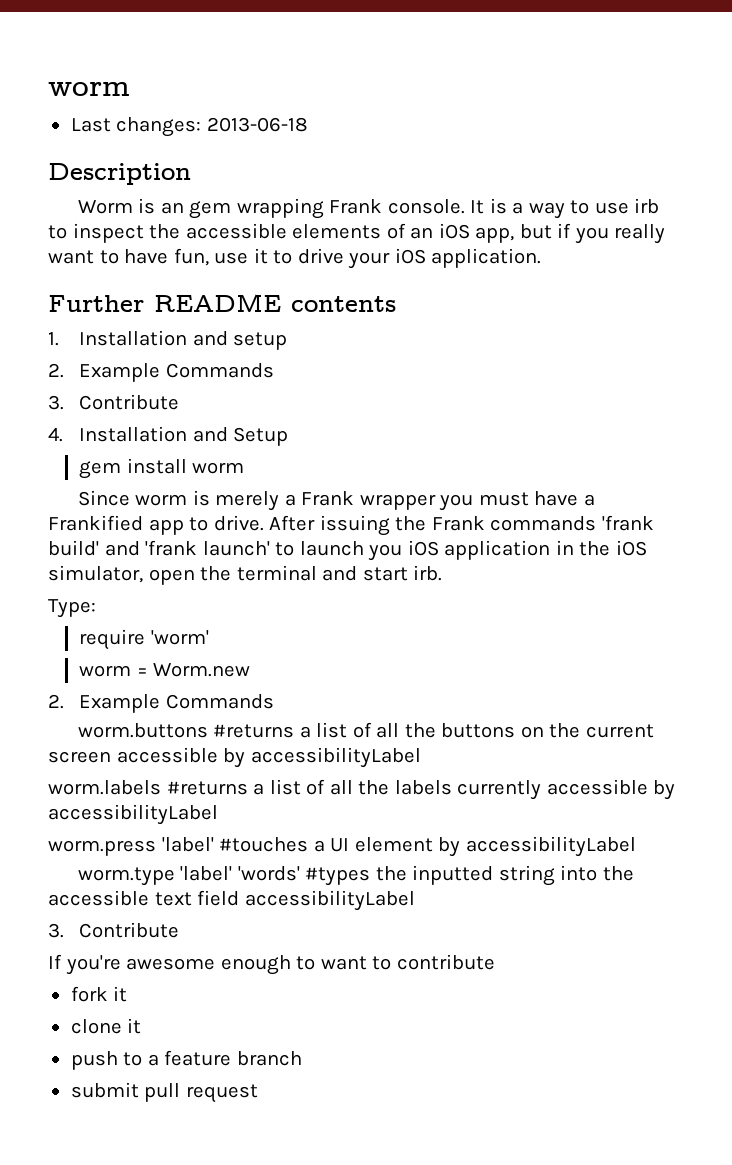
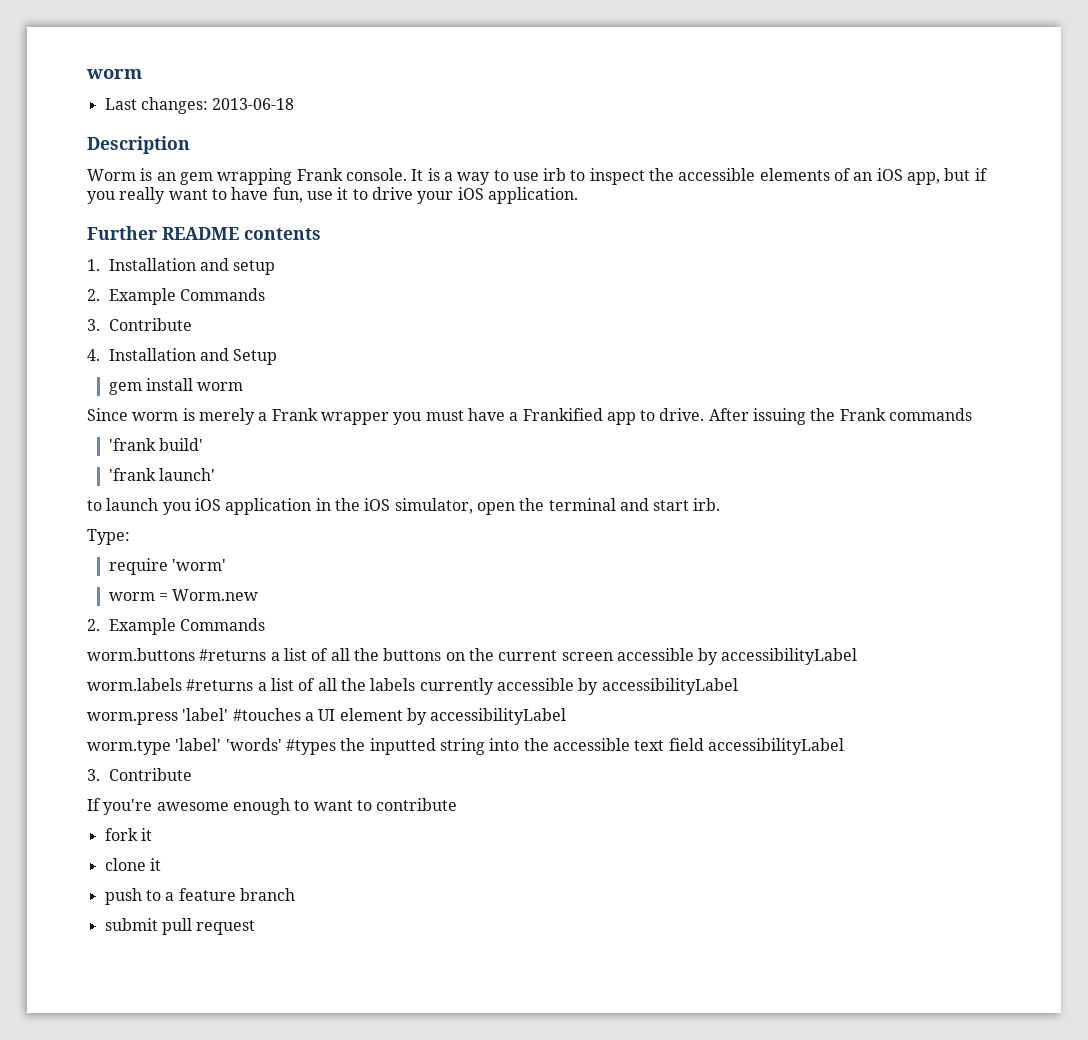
- After issuing the Frank commands 'frank build' and 'frank launch' to launch you iOS application in the iOS simulator, open the terminal and start irb.
+ After issuing the Frank commands
+ 'frank build'
+ 'frank launch'
+ to launch you iOS application in the iOS simulator, open the terminal and start irb.

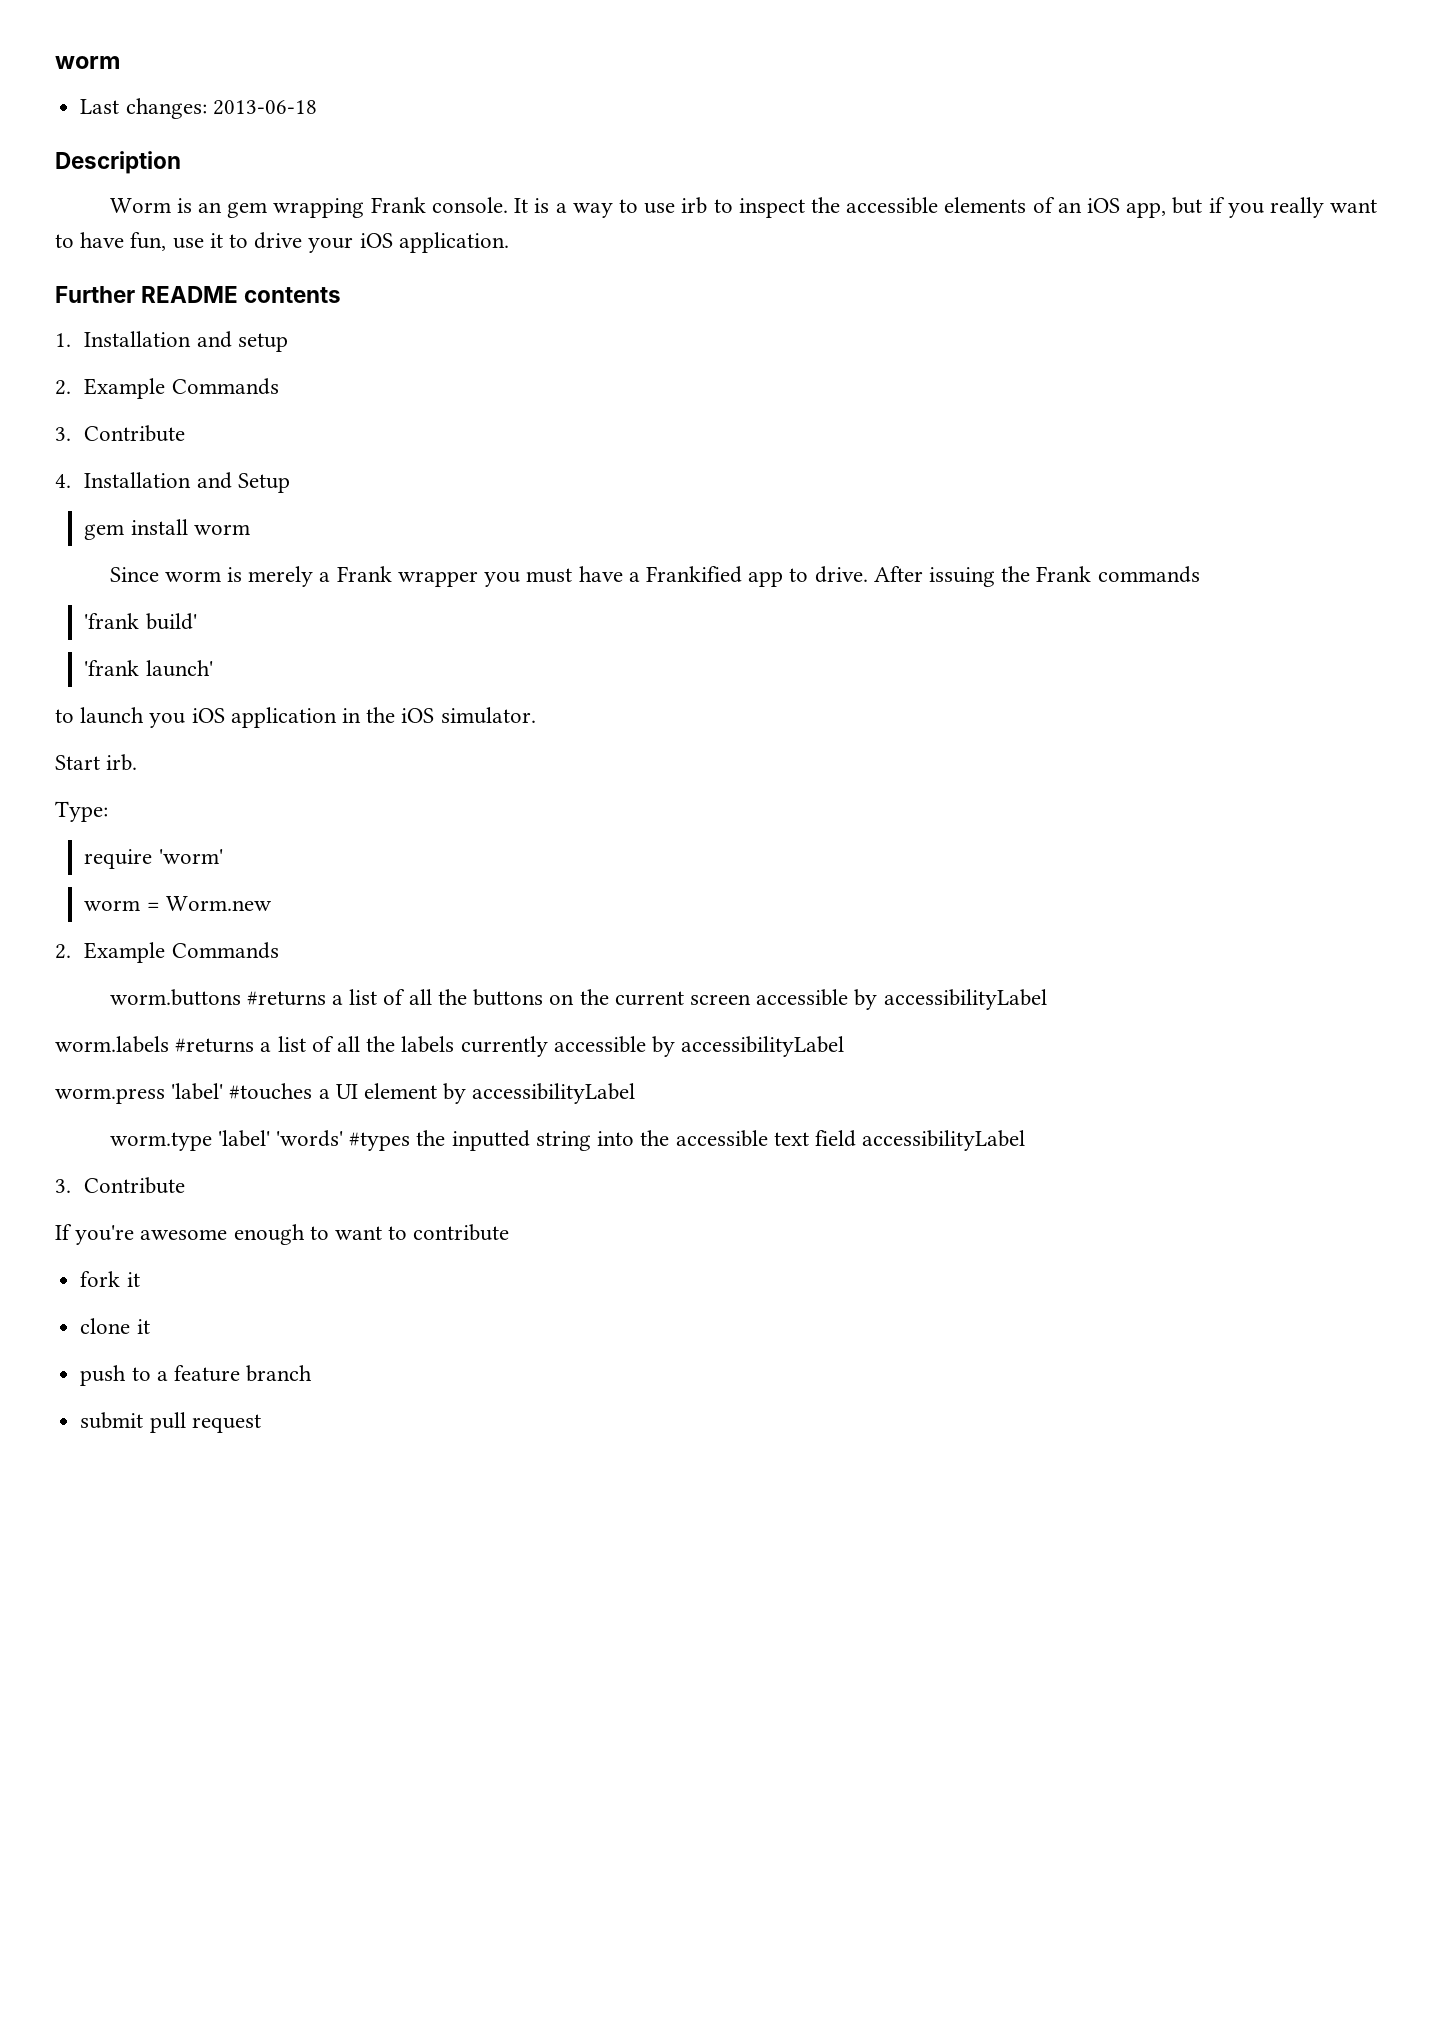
- to launch you iOS application in the iOS simulator, open the terminal and start irb.
+ to launch you iOS application in the iOS simulator.
+ Start irb.

